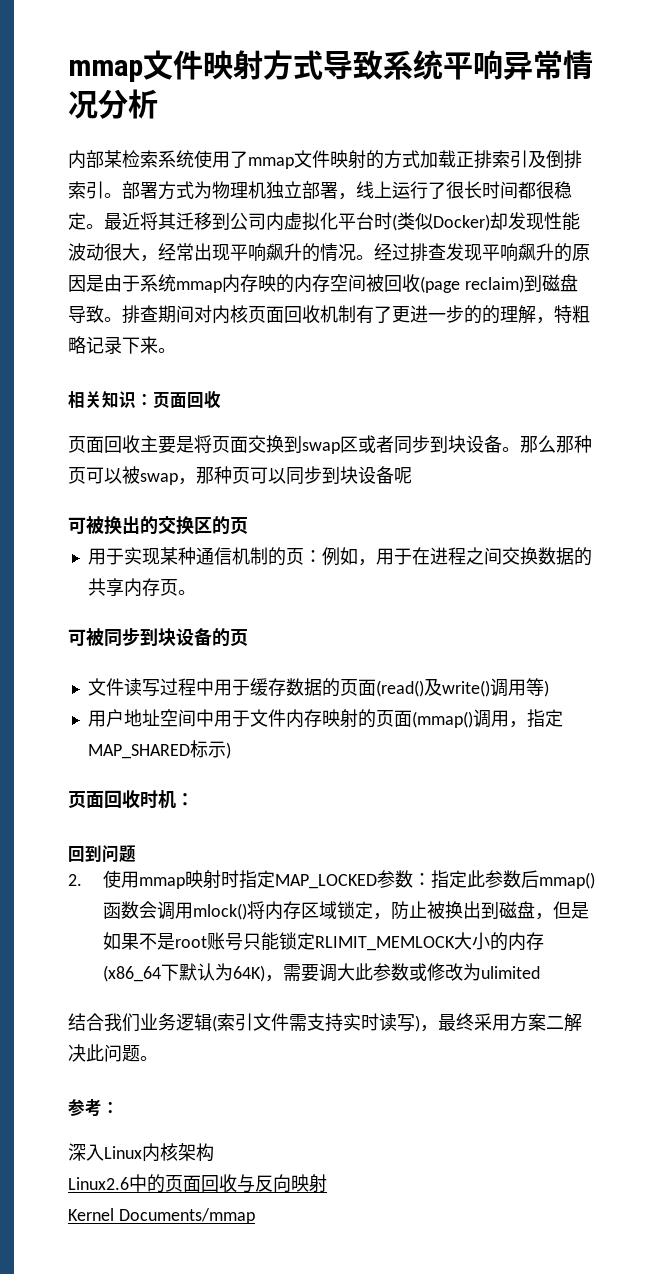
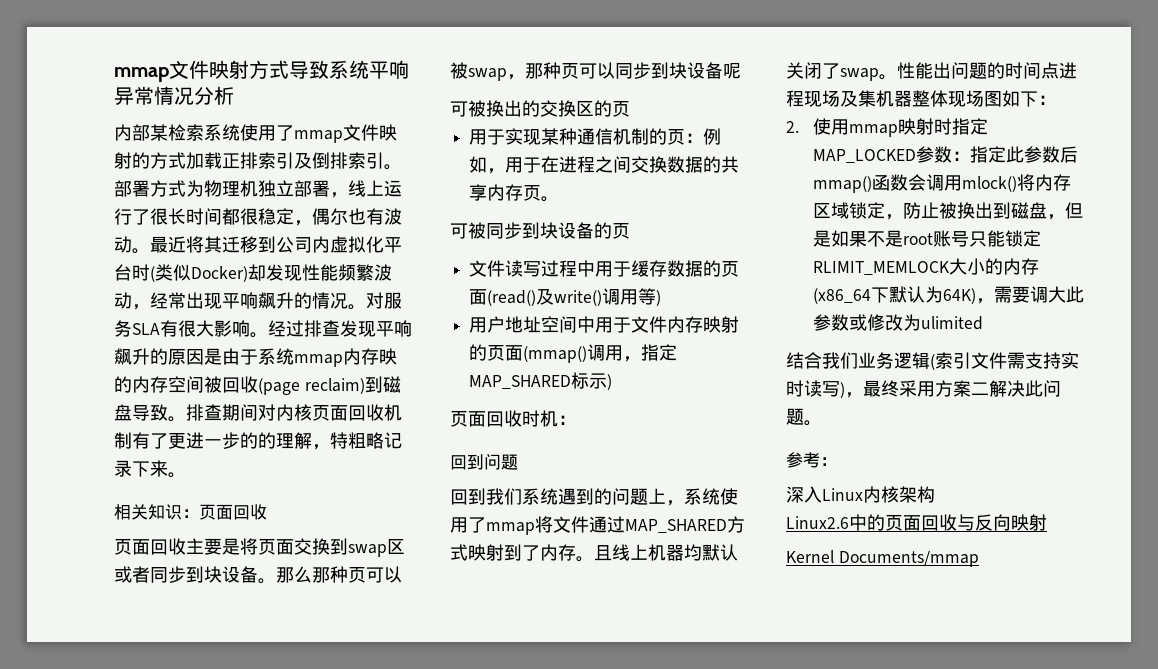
- 部署方式为物理机独立部署，线上运行了很长时间都很稳定。
+ 部署方式为物理机独立部署，线上运行了很长时间都很稳定，偶尔也有波动。
- 最近将其迁移到公司内虚拟化平台时(类似Docker)却发现性能波动很大，经常出现平响飙升的情况。
+ 最近将其迁移到公司内虚拟化平台时(类似Docker)却发现性能频繁波动，经常出现平响飙升的情况。
+ 对服务SLA有很大影响。
+ 回到我们系统遇到的问题上，系统使用了mmap将文件通过MAP_SHARED方式映射到了内存。且线上机器均默认关闭了swap。性能出问题的时间点进程现场及集机器整体现场图如下：

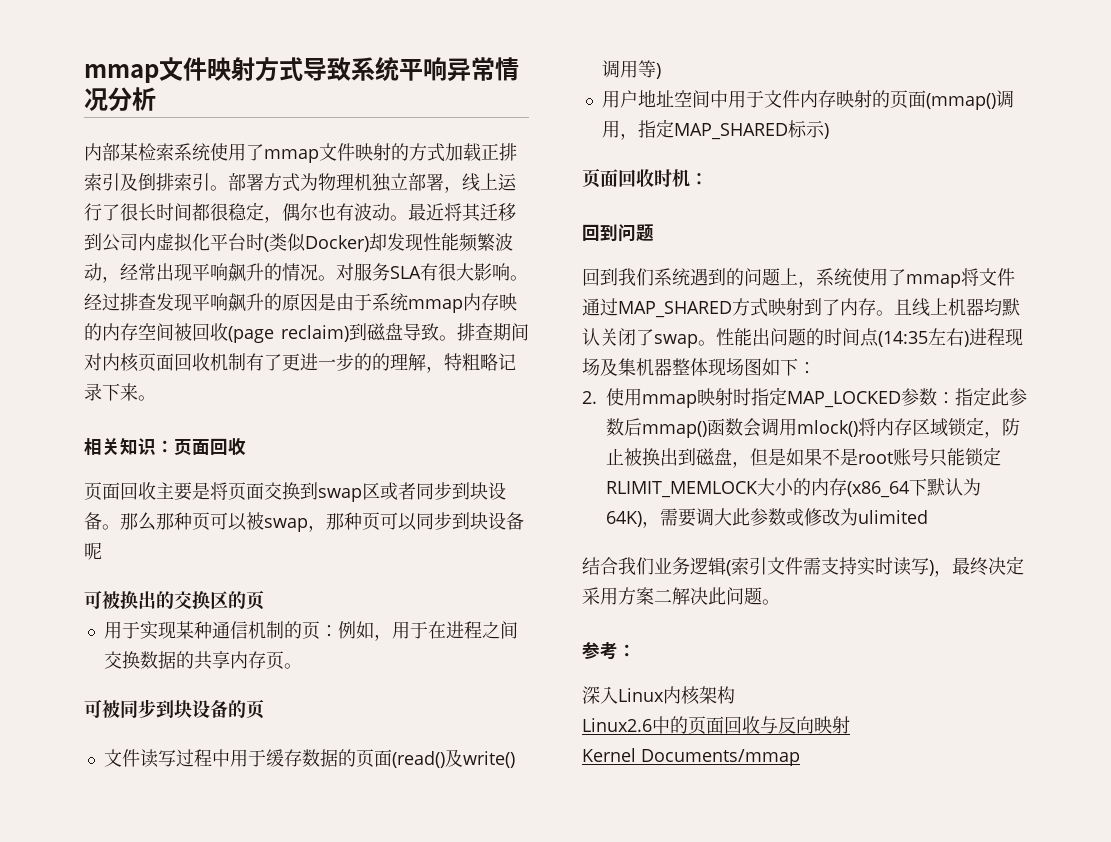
- 性能出问题的时间点进程现场及集机器整体现场图如下：
+ 性能出问题的时间点(14:35左右)进程现场及集机器整体现场图如下：
- 结合我们业务逻辑(索引文件需支持实时读写)，最终采用方案二解决此问题。
+ 结合我们业务逻辑(索引文件需支持实时读写)，最终决定采用方案二解决此问题。

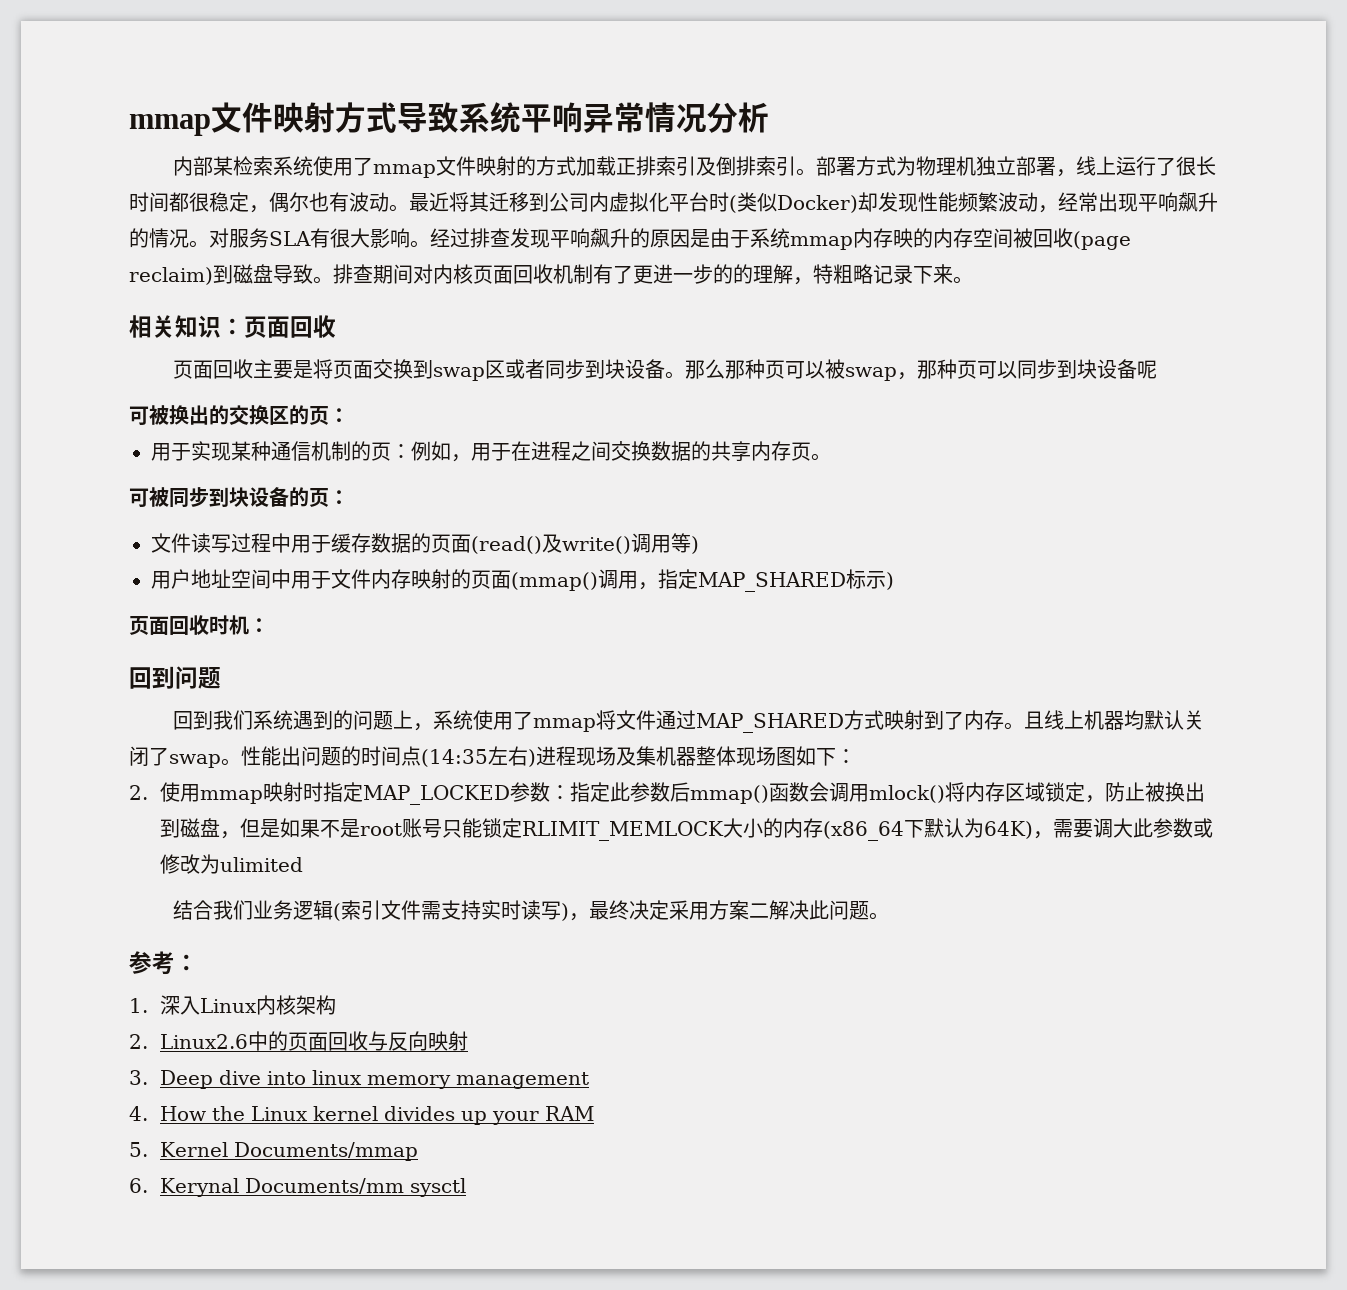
- 可被换出的交换区的页
+ 可被换出的交换区的页：
- 可被同步到块设备的页
+ 可被同步到块设备的页：
- 深入Linux内核架构
+ 1.深入Linux内核架构
- Linux2.6中的页面回收与反向映射
+ 2. Linux2.6中的页面回收与反向映射
- Kernel Documents/mmap
+ 3. Deep dive into linux memory management
+ 4. How the Linux kernel divides up your RAM
+ 5. Kernel Documents/mmap
+ 6. Kerynal Documents/mm sysctl

